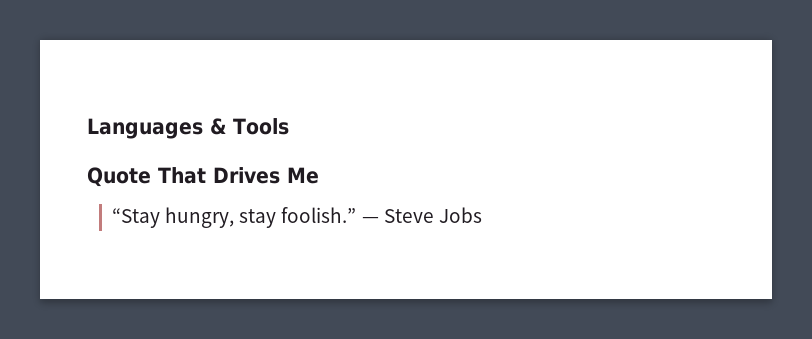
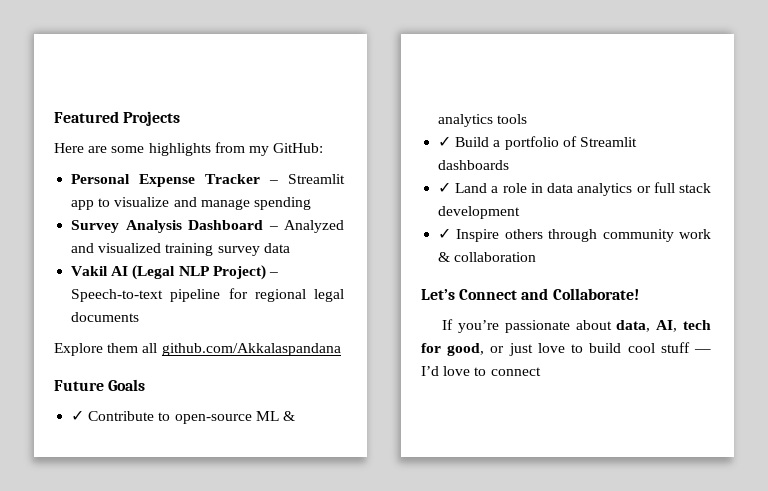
- Languages & Tools
- Quote That Drives Me
- “Stay hungry, stay foolish.” — Steve Jobs
+ Featured Projects
+ Here are some highlights from my GitHub:
+ Personal Expense Tracker – Streamlit app to visualize and manage spending
+ Survey Analysis Dashboard – Analyzed and visualized training survey data
+ Vakil AI (Legal NLP Project) – Speech-to-text pipeline for regional legal documents
+ Explore them all github.com/Akkalaspandana
+ Future Goals
+ ✓ Contribute to open-source ML & analytics tools
+ ✓ Build a portfolio of Streamlit dashboards
+ ✓ Land a role in data analytics or full stack development
+ ✓ Inspire others through community work & collaboration
+ Let’s Connect and Collaborate!
+ If you’re passionate about data, AI, tech for good, or just love to build cool stuff — I’d love to connect

